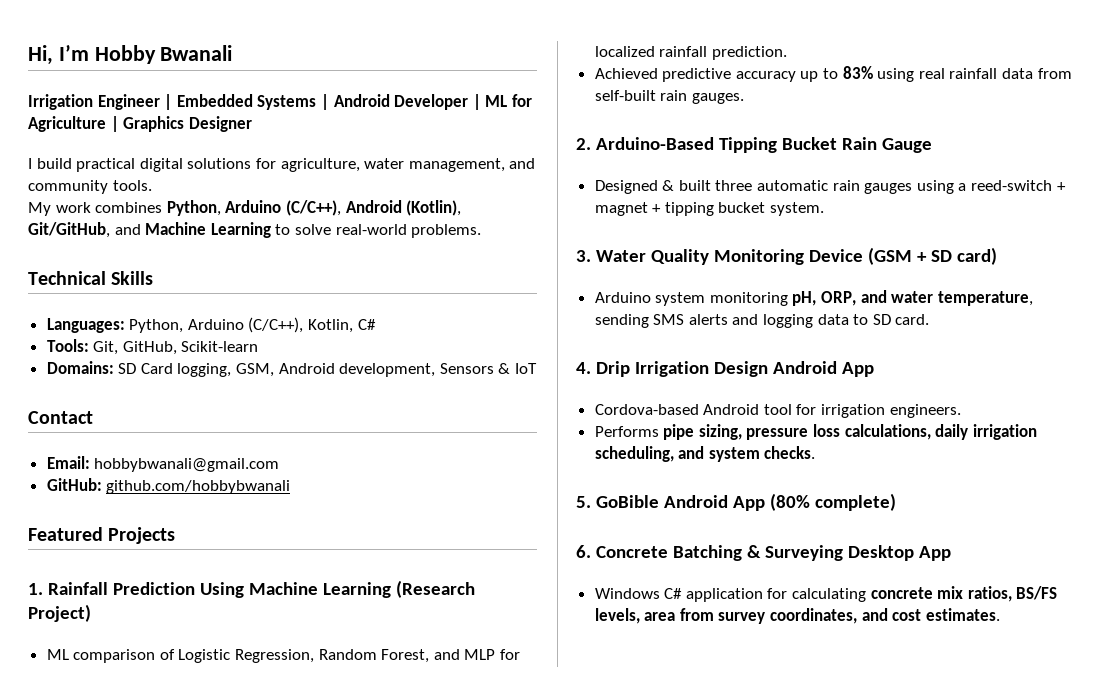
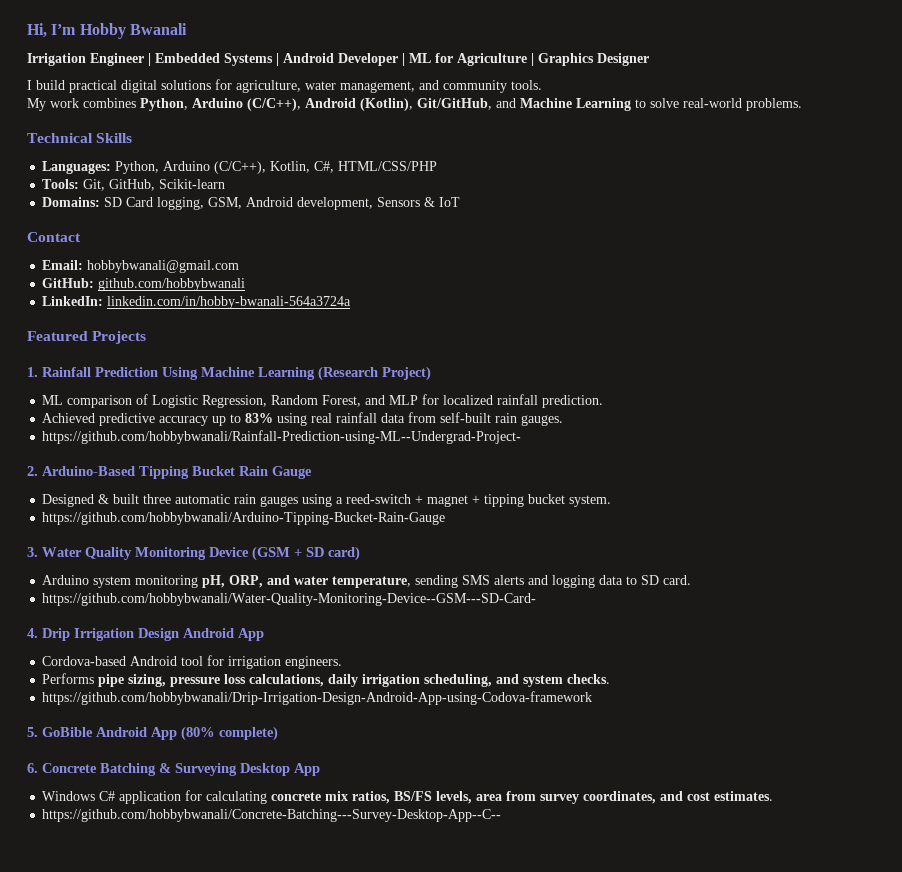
- Languages: Python, Arduino (C/C++), Kotlin, C#
+ Languages: Python, Arduino (C/C++), Kotlin, C#, HTML/CSS/PHP
+ LinkedIn: linkedin.com/in/hobby-bwanali-564a3724a
+ https://github.com/hobbybwanali/Rainfall-Prediction-using-ML--Undergrad-Project-
+ https://github.com/hobbybwanali/Arduino-Tipping-Bucket-Rain-Gauge
+ https://github.com/hobbybwanali/Water-Quality-Monitoring-Device--GSM---SD-Card-
+ https://github.com/hobbybwanali/Drip-Irrigation-Design-Android-App-using-Codova-framework
+ https://github.com/hobbybwanali/Concrete-Batching---Survey-Desktop-App--C--

